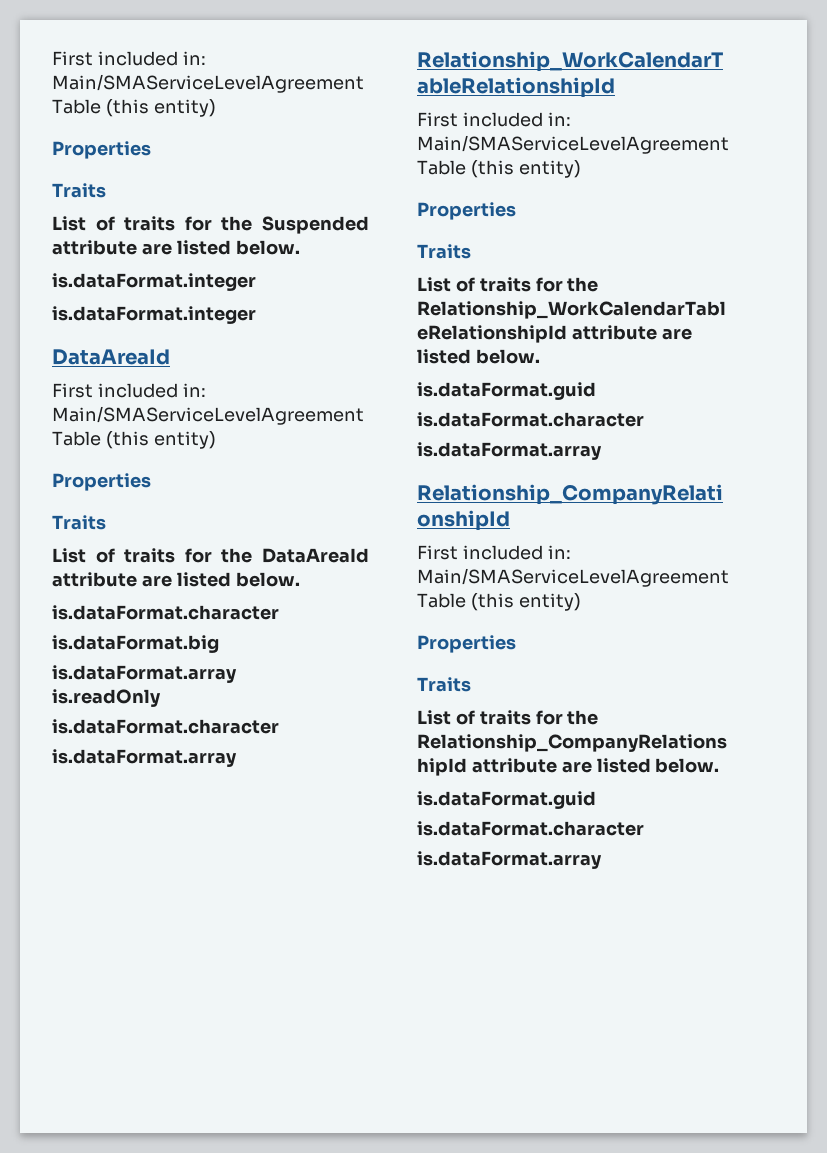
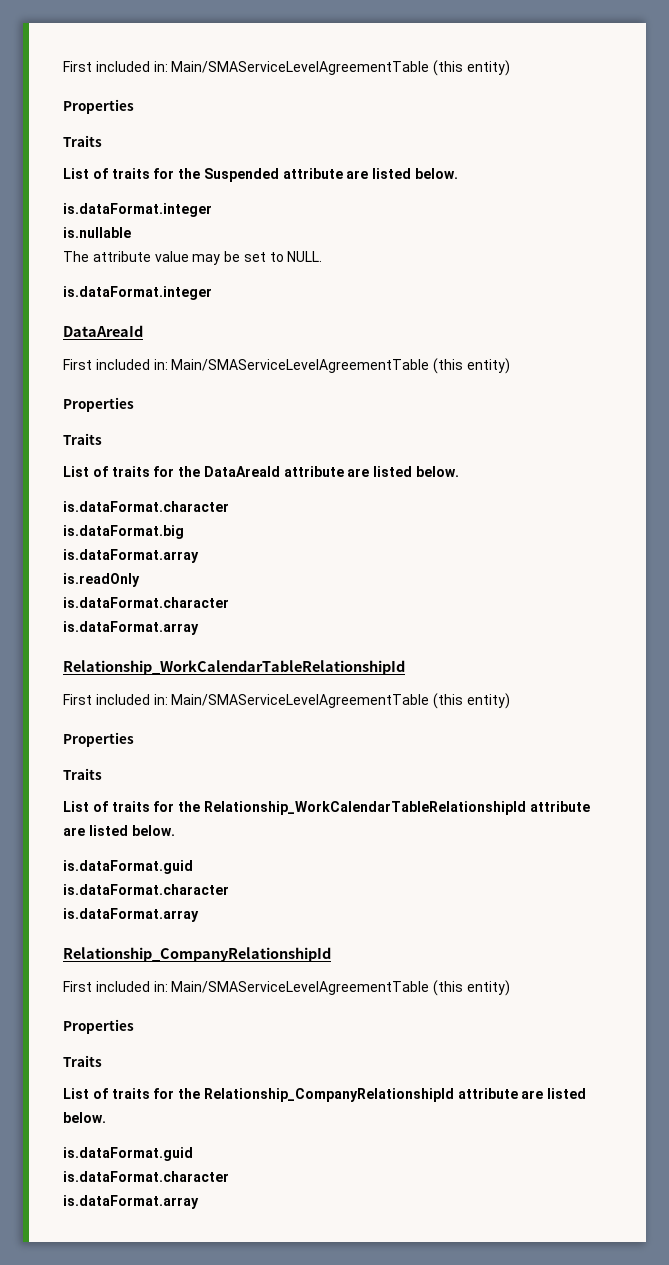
+ is.nullable
+ The attribute value may be set to NULL.

